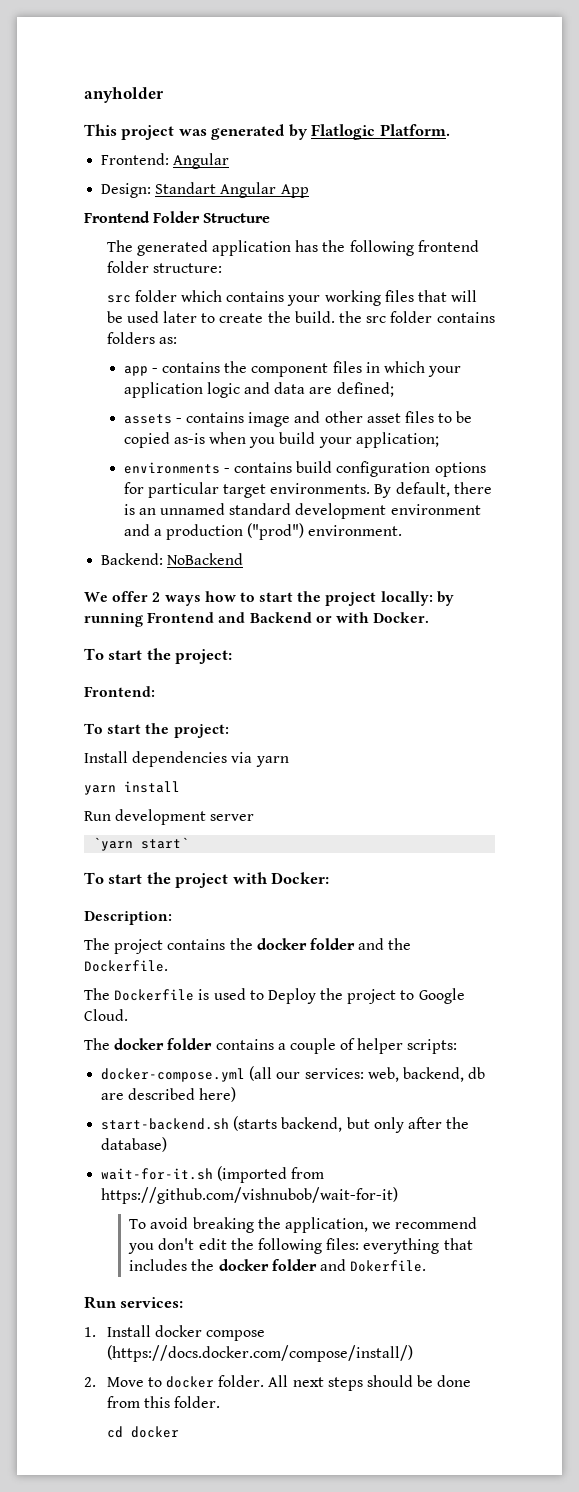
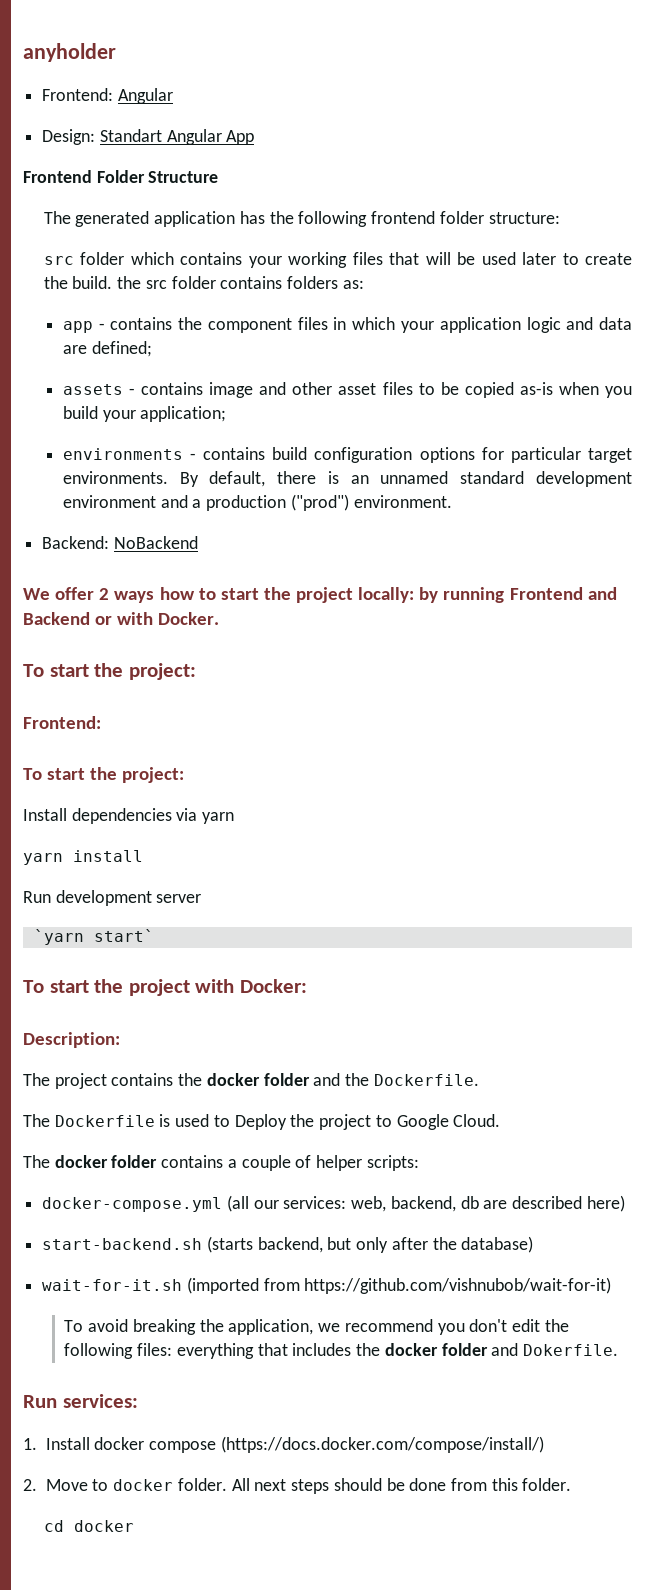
- This project was generated by Flatlogic Platform.

